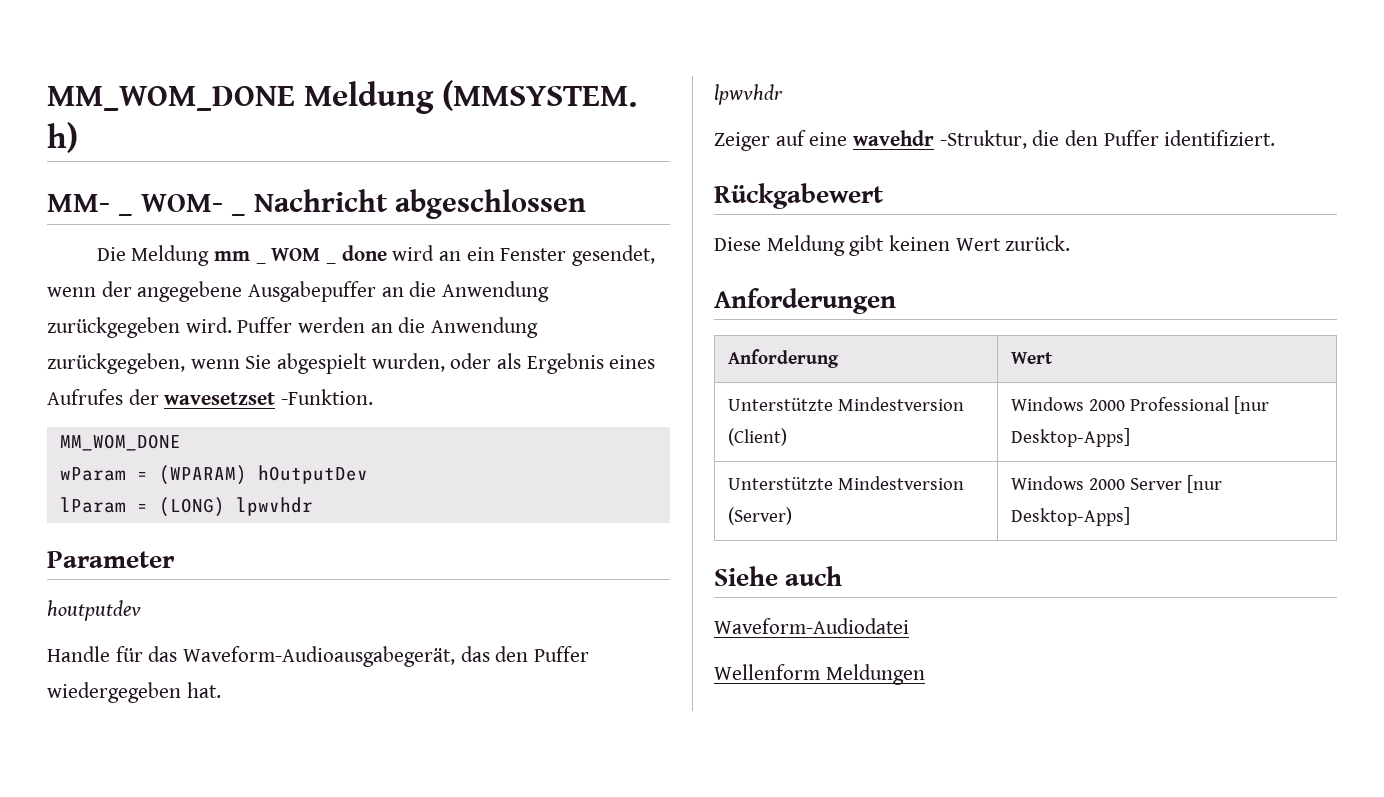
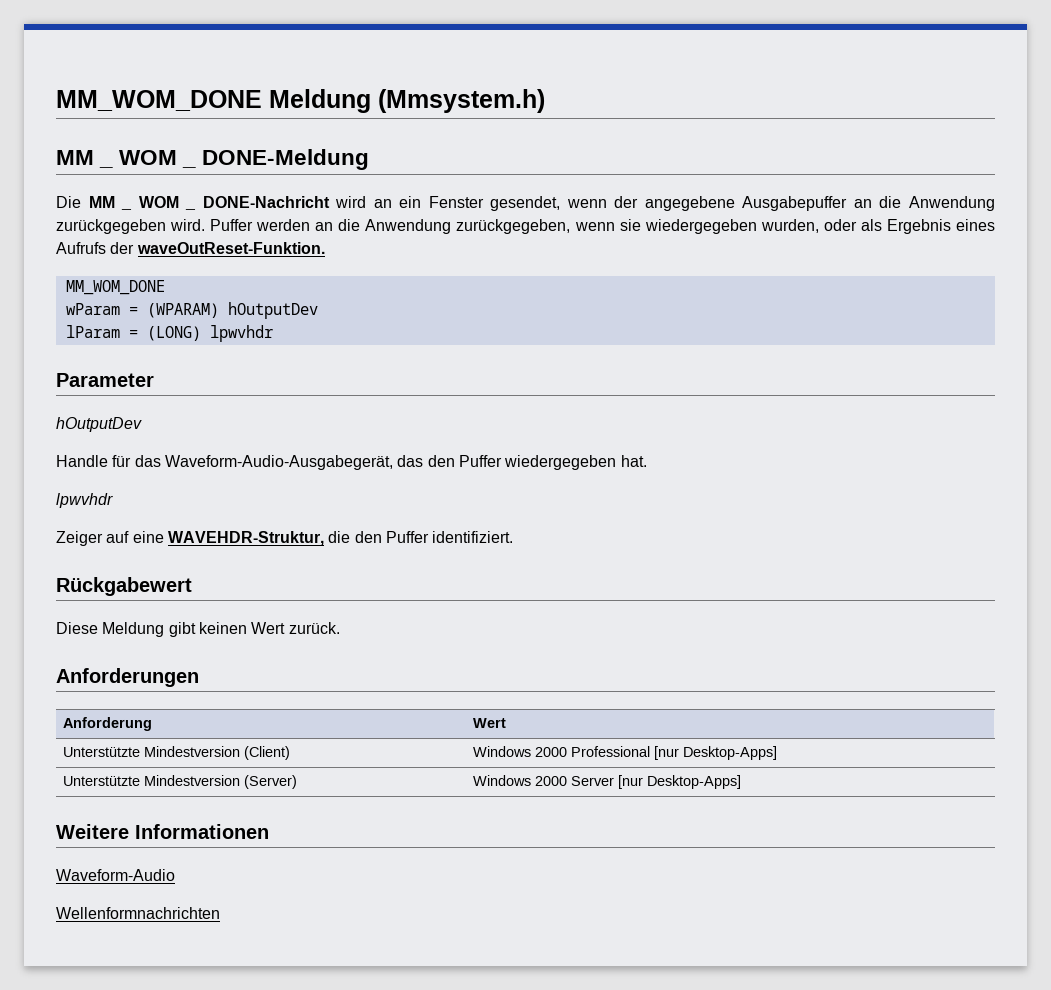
- MM_WOM_DONE Meldung (MMSYSTEM. h)
- MM- _ WOM- _ Nachricht abgeschlossen
- Die Meldung mm _ WOM _ done wird an ein Fenster gesendet, wenn der angegebene Ausgabepuffer an die Anwendung zurückgegeben wird.
+ MM_WOM_DONE Meldung (Mmsystem.h)
+ MM _ WOM _ DONE-Meldung
+ Die MM _ WOM _ DONE-Nachricht wird an ein Fenster gesendet, wenn der angegebene Ausgabepuffer an die Anwendung zurückgegeben wird.
- Puffer werden an die Anwendung zurückgegeben, wenn Sie abgespielt wurden, oder als Ergebnis eines Aufrufes der wavesetzset -Funktion.
+ Puffer werden an die Anwendung zurückgegeben, wenn sie wiedergegeben wurden, oder als Ergebnis eines Aufrufs der waveOutReset-Funktion.
  Parameter
- houtputdev
+ hOutputDev
- Handle für das Waveform-Audioausgabegerät, das den Puffer wiedergegeben hat.
+ Handle für das Waveform-Audio-Ausgabegerät, das den Puffer wiedergegeben hat.
- Zeiger auf eine wavehdr -Struktur, die den Puffer identifiziert.
+ Zeiger auf eine WAVEHDR-Struktur, die den Puffer identifiziert.
- Siehe auch
- Waveform-Audiodatei
- Wellenform Meldungen
+ Weitere Informationen
+ Waveform-Audio
+ Wellenformnachrichten

